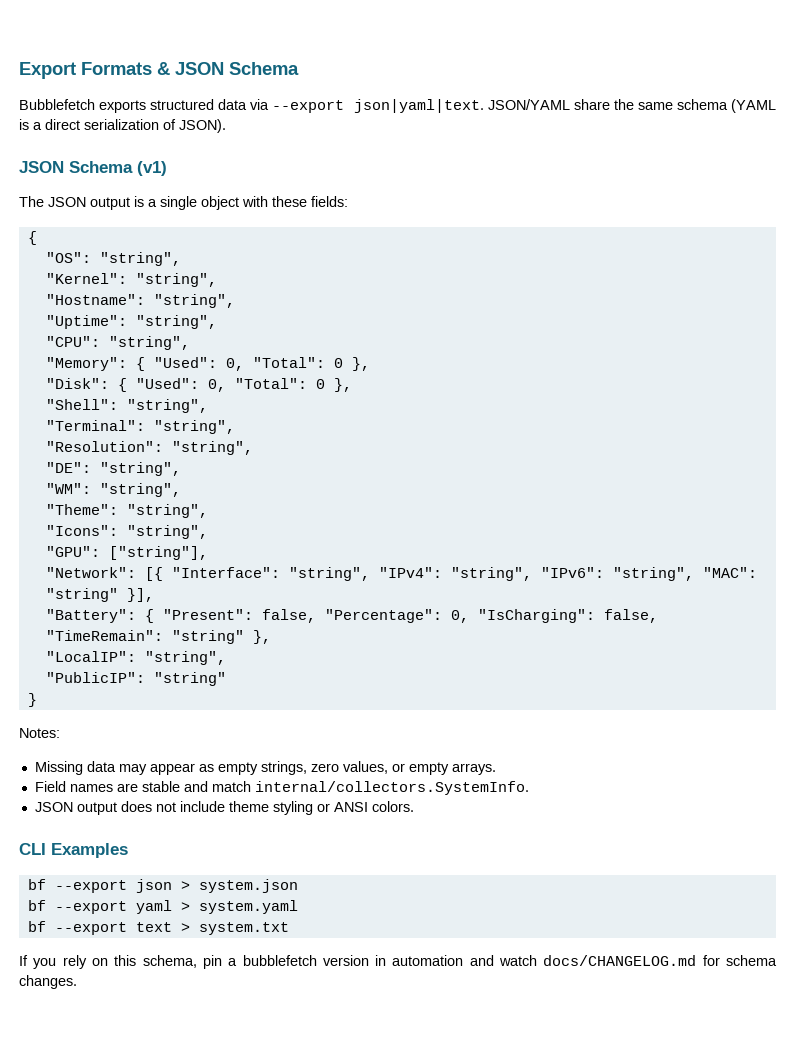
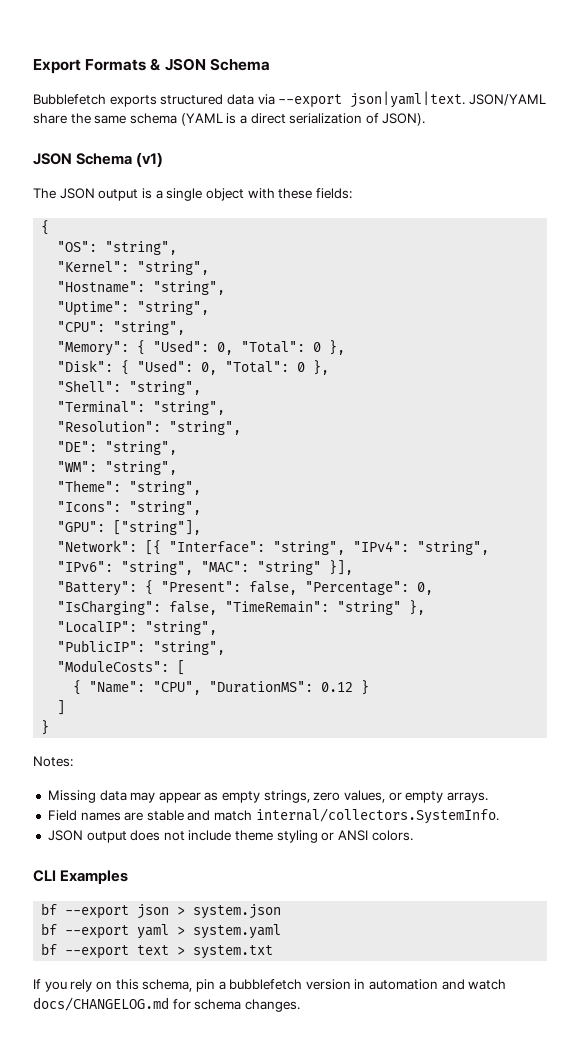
- "PublicIP": "string"
+ "PublicIP": "string",
+ "ModuleCosts": [
+ { "Name": "CPU", "DurationMS": 0.12 }
+ ]

